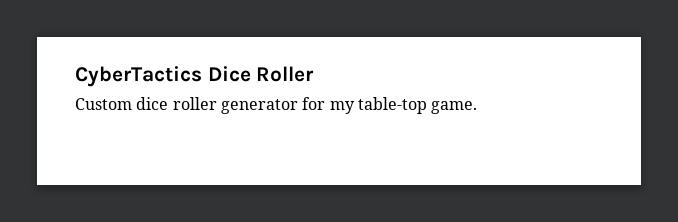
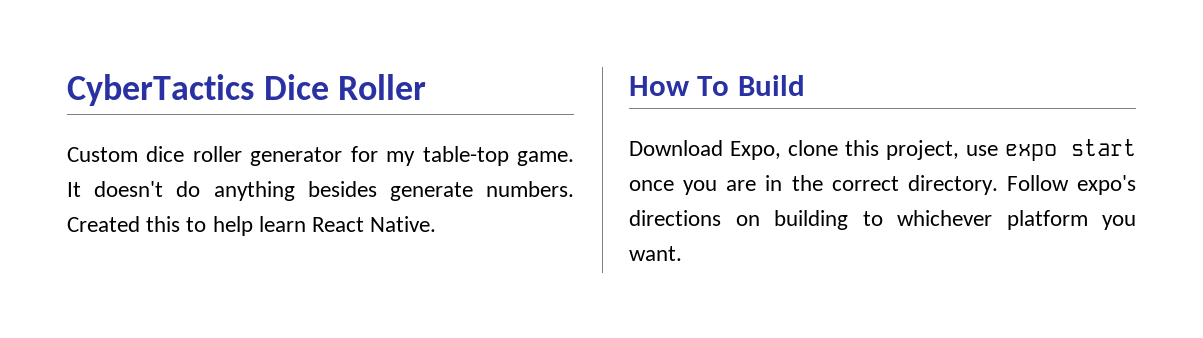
+ It doesn't do anything besides generate numbers. Created this to help learn React Native.
+ How To Build
+ Download Expo, clone this project, use expo start once you are in the correct directory. Follow expo's directions on building to whichever platform you want.

